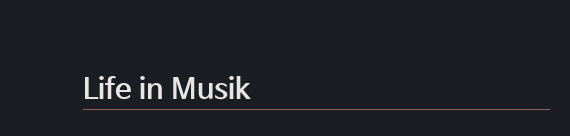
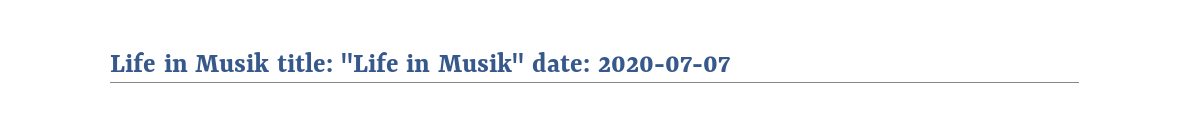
- Life in Musik
+ Life in Musik title: "Life in Musik" date: 2020-07-07

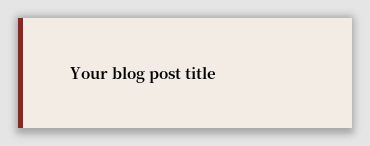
- Life in Musik title: "Life in Musik" date: 2020-07-07
+ Your blog post title

